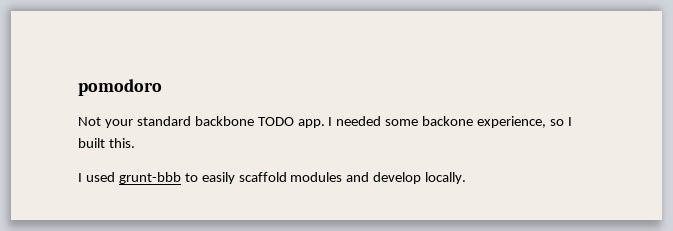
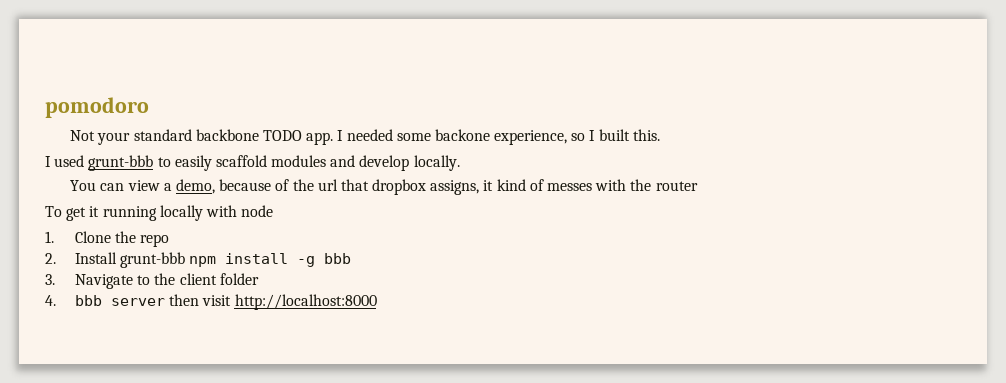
+ You can view a demo, because of the url that dropbox assigns, it kind of messes with the router
+ To get it running locally with node
+ 1. Clone the repo
+ 2. Install grunt-bbb npm install -g bbb
+ 3. Navigate to the client folder
+ 4. bbb server then visit http://localhost:8000

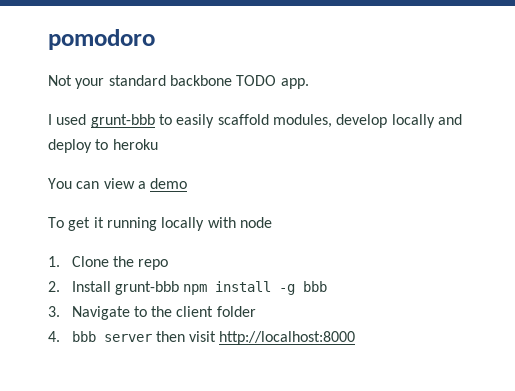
- I needed some backone experience, so I built this.
- I used grunt-bbb to easily scaffold modules and develop locally.
- You can view a demo, because of the url that dropbox assigns, it kind of messes with the router
+ I used grunt-bbb to easily scaffold modules, develop locally and deploy to heroku
+ You can view a demo

